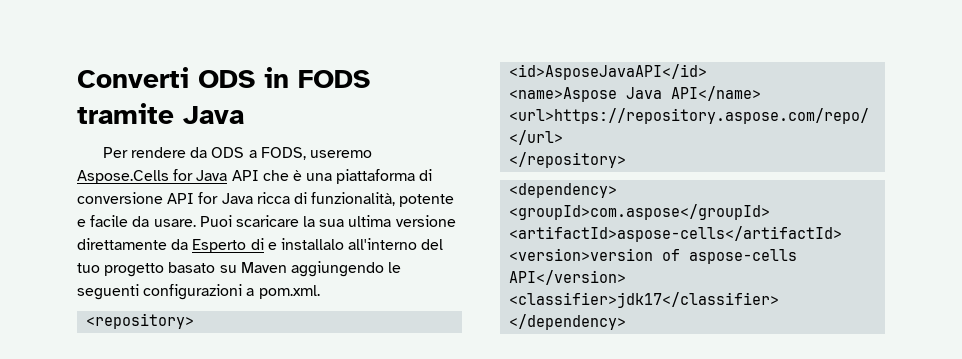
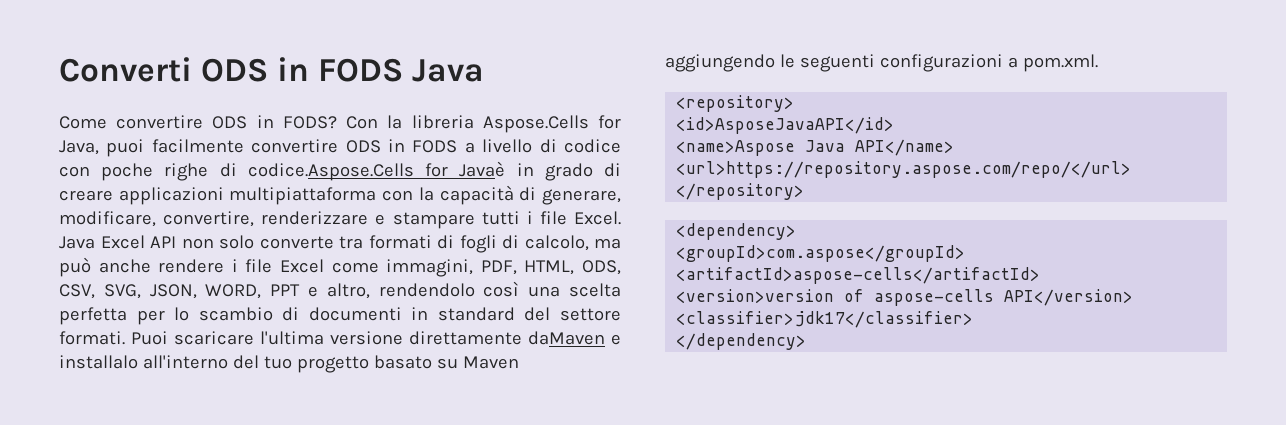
- Converti ODS in FODS tramite Java
+ Converti ODS in FODS Java
- Per rendere da ODS a FODS, useremo Aspose.Cells for Java API che è una piattaforma di conversione API for Java ricca di funzionalità, potente e facile da usare. Puoi scaricare la sua ultima versione direttamente da Esperto di e installalo all'interno del tuo progetto basato su Maven aggiungendo le seguenti configurazioni a pom.xml.
+ Come convertire ODS in FODS? Con la libreria Aspose.Cells for Java, puoi facilmente convertire ODS in FODS a livello di codice con poche righe di codice.Aspose.Cells for Javaè in grado di creare applicazioni multipiattaforma con la capacità di generare, modificare, convertire, renderizzare e stampare tutti i file Excel. Java Excel API non solo converte tra formati di fogli di calcolo, ma può anche rendere i file Excel come immagini, PDF, HTML, ODS, CSV, SVG, JSON, WORD, PPT e altro, rendendolo così una scelta perfetta per lo scambio di documenti in standard del settore formati. Puoi scaricare l'ultima versione direttamente daMaven e installalo all'interno del tuo progetto basato su Maven aggiungendo le seguenti configurazioni a pom.xml.

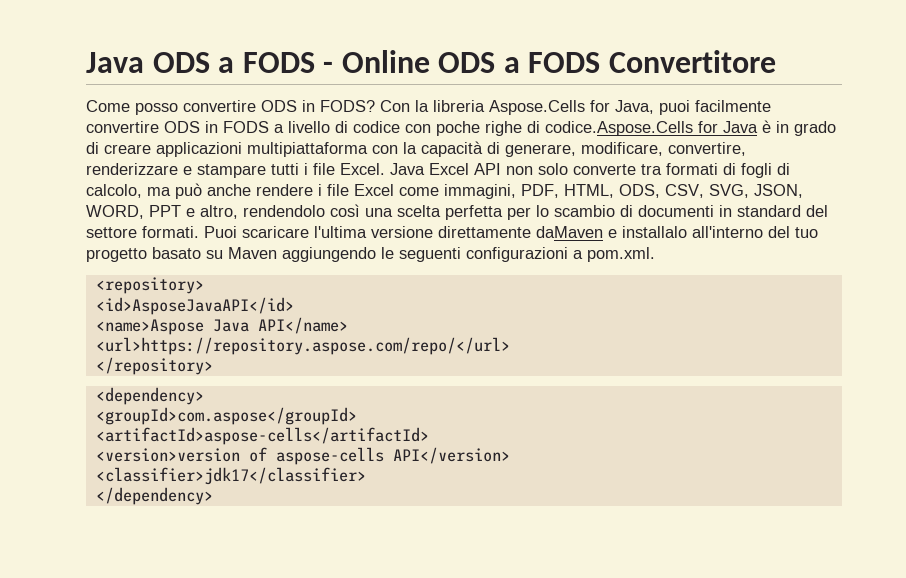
- Converti ODS in FODS Java
+ Java ODS a FODS - Online ODS a FODS Convertitore
- Come convertire ODS in FODS?
+ Come posso convertire ODS in FODS?
- Con la libreria Aspose.Cells for Java, puoi facilmente convertire ODS in FODS a livello di codice con poche righe di codice.Aspose.Cells for Javaè in grado di creare applicazioni multipiattaforma con la capacità di generare, modificare, convertire, renderizzare e stampare tutti i file Excel.
+ Con la libreria Aspose.Cells for Java, puoi facilmente convertire ODS in FODS a livello di codice con poche righe di codice.Aspose.Cells for Java è in grado di creare applicazioni multipiattaforma con la capacità di generare, modificare, convertire, renderizzare e stampare tutti i file Excel.

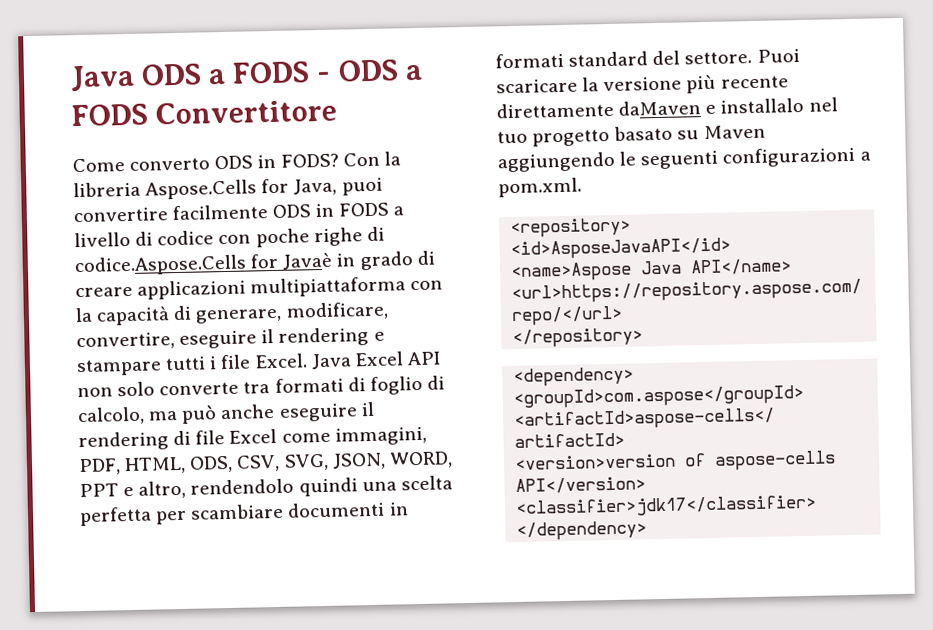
- Java ODS a FODS - Online ODS a FODS Convertitore
+ Java ODS a FODS - ODS a FODS Convertitore
- Come posso convertire ODS in FODS?
+ Come converto ODS in FODS?
- Con la libreria Aspose.Cells for Java, puoi facilmente convertire ODS in FODS a livello di codice con poche righe di codice.Aspose.Cells for Java è in grado di creare applicazioni multipiattaforma con la capacità di generare, modificare, convertire, renderizzare e stampare tutti i file Excel.
+ Con la libreria Aspose.Cells for Java, puoi convertire facilmente ODS in FODS a livello di codice con poche righe di codice.Aspose.Cells for Javaè in grado di creare applicazioni multipiattaforma con la capacità di generare, modificare, convertire, eseguire il rendering e stampare tutti i file Excel.
- Java Excel API non solo converte tra formati di fogli di calcolo, ma può anche rendere i file Excel come immagini, PDF, HTML, ODS, CSV, SVG, JSON, WORD, PPT e altro, rendendolo così una scelta perfetta per lo scambio di documenti in standard del settore formati. Puoi scaricare l'ultima versione direttamente daMaven e installalo all'interno del tuo progetto basato su Maven aggiungendo le seguenti configurazioni a pom.xml.
+ Java Excel API non solo converte tra formati di foglio di calcolo, ma può anche eseguire il rendering di file Excel come immagini, PDF, HTML, ODS, CSV, SVG, JSON, WORD, PPT e altro, rendendolo quindi una scelta perfetta per scambiare documenti in formati standard del settore. Puoi scaricare la versione più recente direttamente daMaven e installalo nel tuo progetto basato su Maven aggiungendo le seguenti configurazioni a pom.xml.

